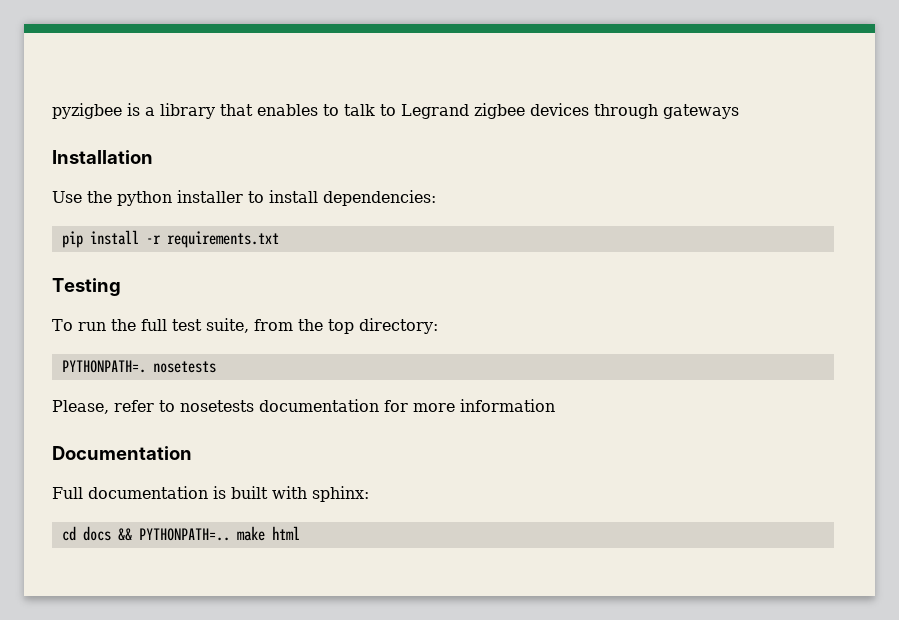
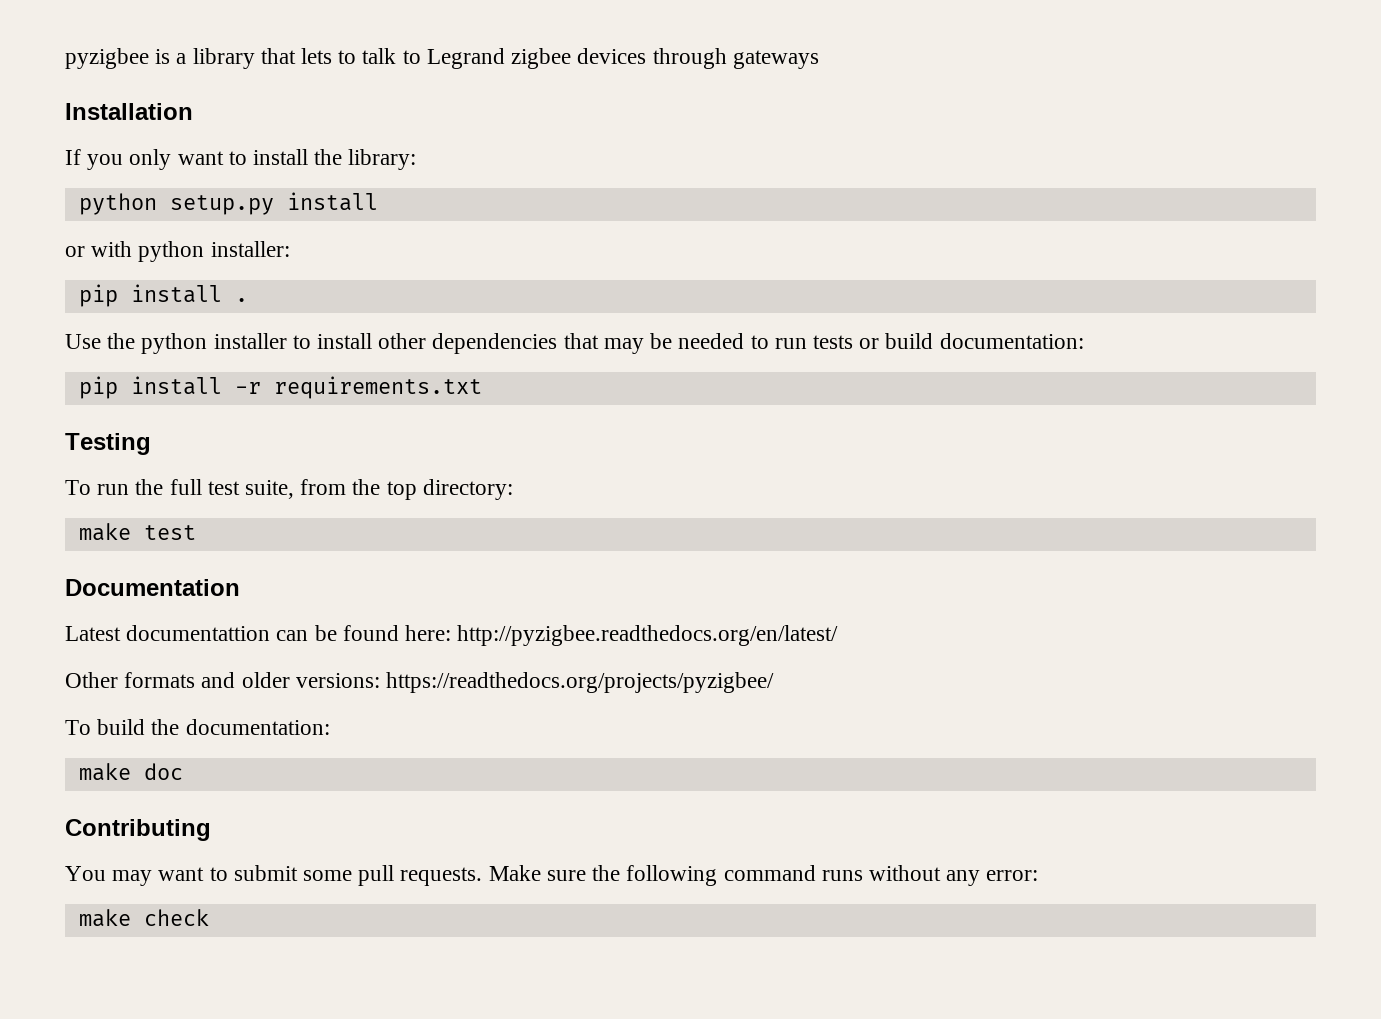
- pyzigbee is a library that enables to talk to Legrand zigbee devices through gateways
+ pyzigbee is a library that lets to talk to Legrand zigbee devices through gateways
+ If you only want to install the library:
+ python setup.py install
+ or with python installer:
+ pip install .
- Use the python installer to install dependencies:
+ Use the python installer to install other dependencies that may be needed to run tests or build documentation:
- PYTHONPATH=. nosetests
- Please, refer to nosetests documentation for more information
+ make test
  Documentation
- Full documentation is built with sphinx:
- cd docs && PYTHONPATH=.. make html
+ Latest documentattion can be found here: http://pyzigbee.readthedocs.org/en/latest/
+ Other formats and older versions: https://readthedocs.org/projects/pyzigbee/
+ To build the documentation:
+ make doc
+ Contributing
+ You may want to submit some pull requests. Make sure the following command runs without any error:
+ make check

